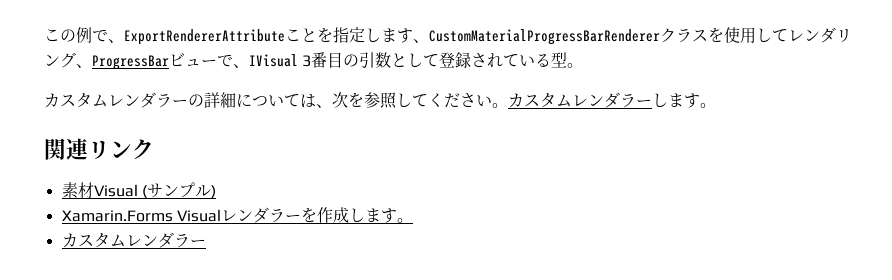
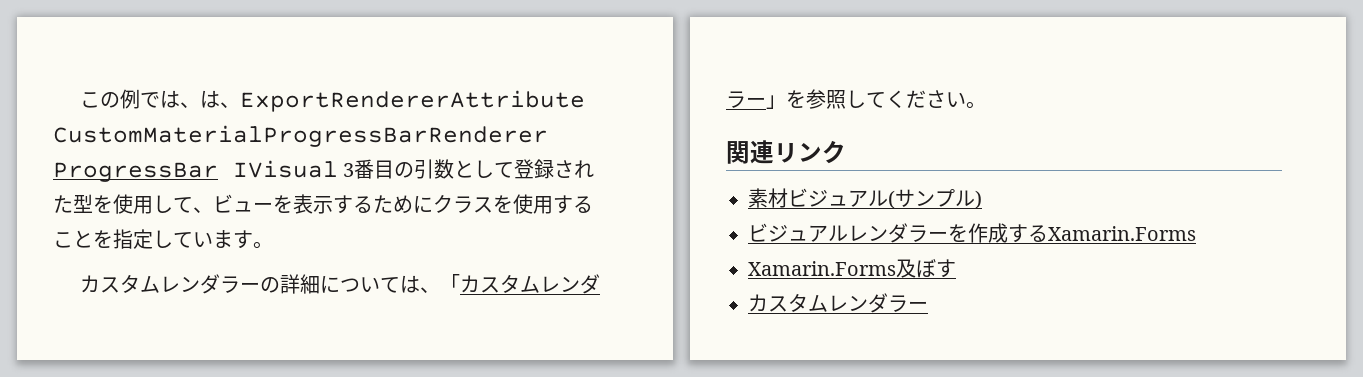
- この例で、ExportRendererAttributeことを指定します、CustomMaterialProgressBarRendererクラスを使用してレンダリング、ProgressBarビューで、IVisual 3番目の引数として登録されている型。
+ この例では、は、ExportRendererAttribute CustomMaterialProgressBarRenderer ProgressBar IVisual 3番目の引数として登録された型を使用して、ビューを表示するためにクラスを使用することを指定しています。
- カスタムレンダラーの詳細については、次を参照してください。カスタムレンダラーします。
+ カスタムレンダラーの詳細については、「カスタムレンダラー」を参照してください。
- 素材Visual (サンプル)
+ 素材ビジュアル(サンプル)
- Xamarin.Forms Visualレンダラーを作成します。
+ ビジュアルレンダラーを作成するXamarin.Forms
+ Xamarin.Forms及ぼす

